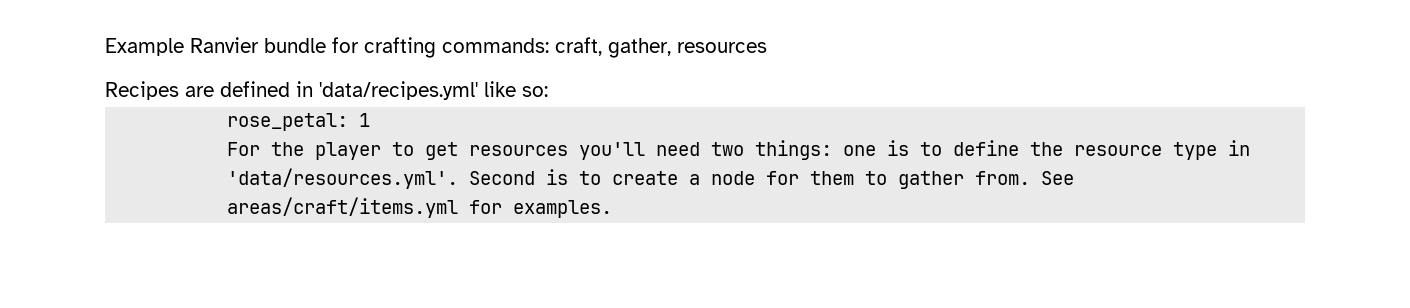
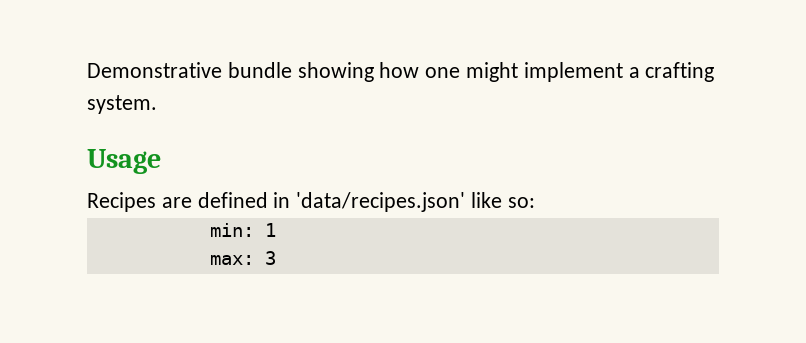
- Example Ranvier bundle for crafting commands: craft, gather, resources
+ Demonstrative bundle showing how one might implement a crafting system.
+ Usage
- Recipes are defined in 'data/recipes.yml' like so:
+ Recipes are defined in 'data/recipes.json' like so:
- rose_petal: 1
+ min: 1
- For the player to get resources you'll need two things: one is to define the resource type in 'data/resources.yml'. Second is to create a node for them to gather from. See areas/craft/items.yml for examples.
+ max: 3

